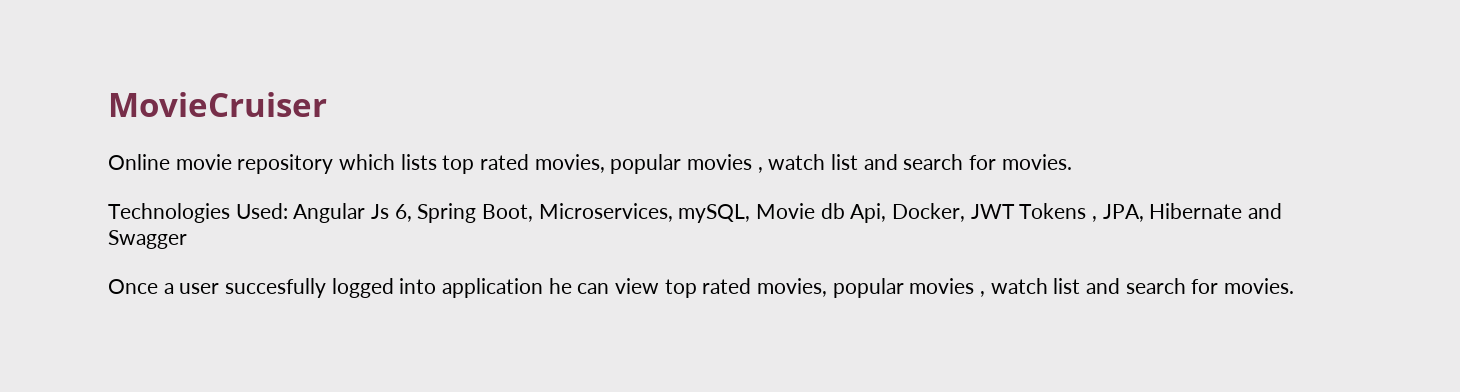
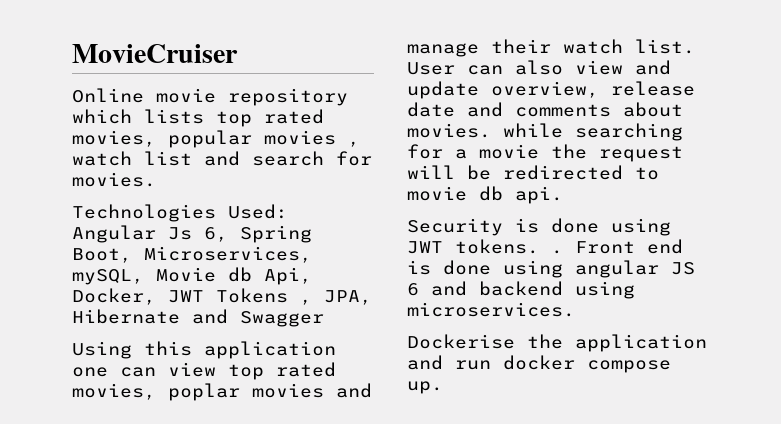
- Once a user succesfully logged into application he can view top rated movies, popular movies , watch list and search for movies.
+ Using this application one can view top rated movies, poplar movies and manage their watch list. User can also view and update overview, release date and comments about movies. while searching for a movie the request will be redirected to movie db api.
+ Security is done using JWT tokens. . Front end is done using angular JS 6 and backend using microservices.
+ Dockerise the application and run docker compose up.

